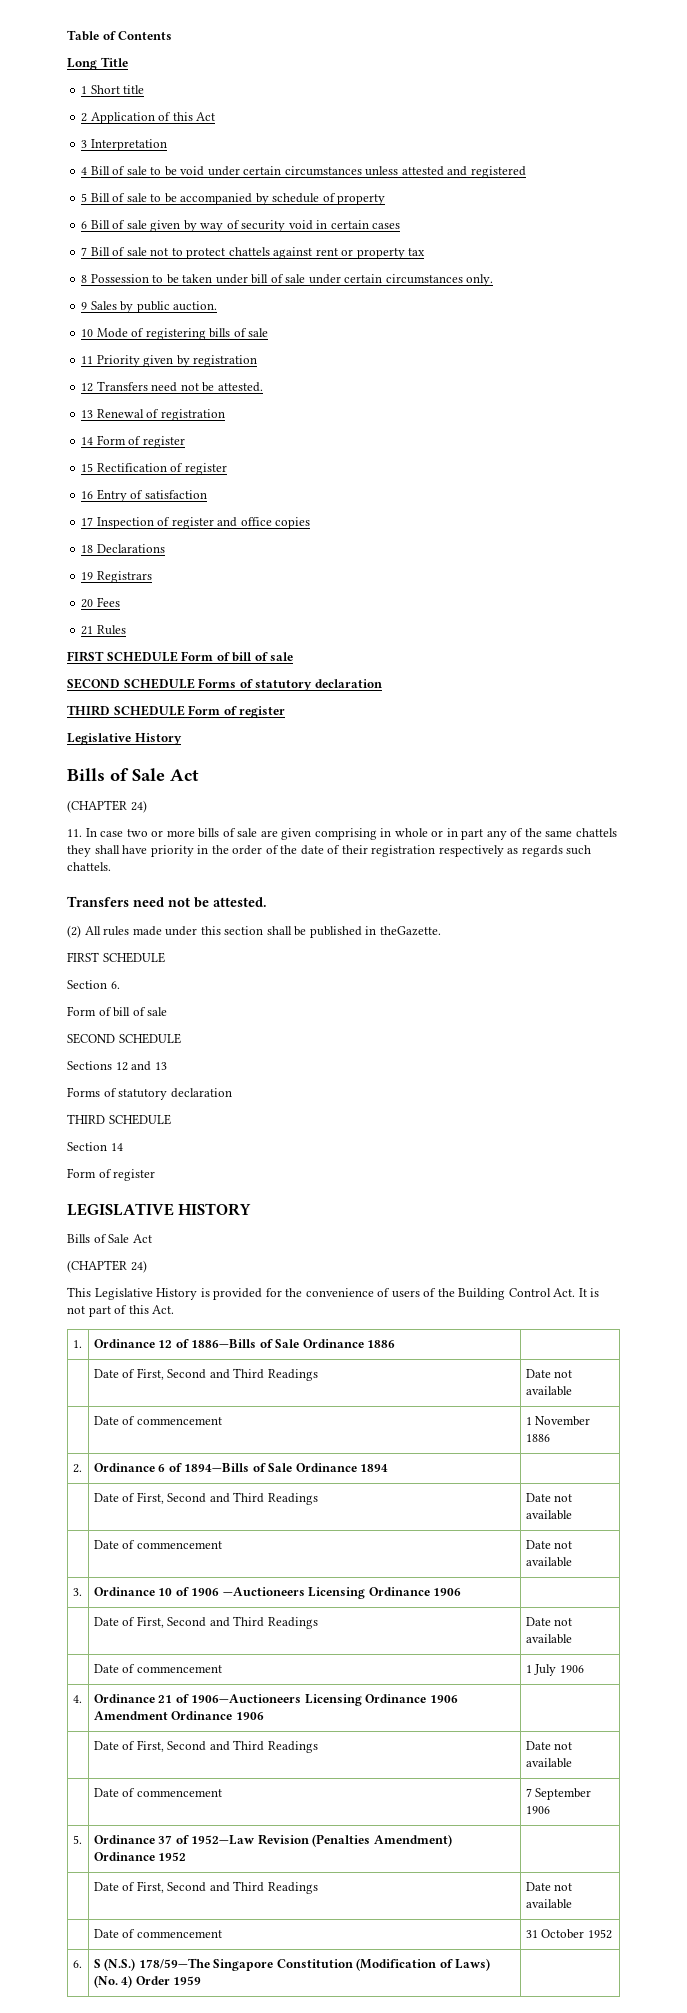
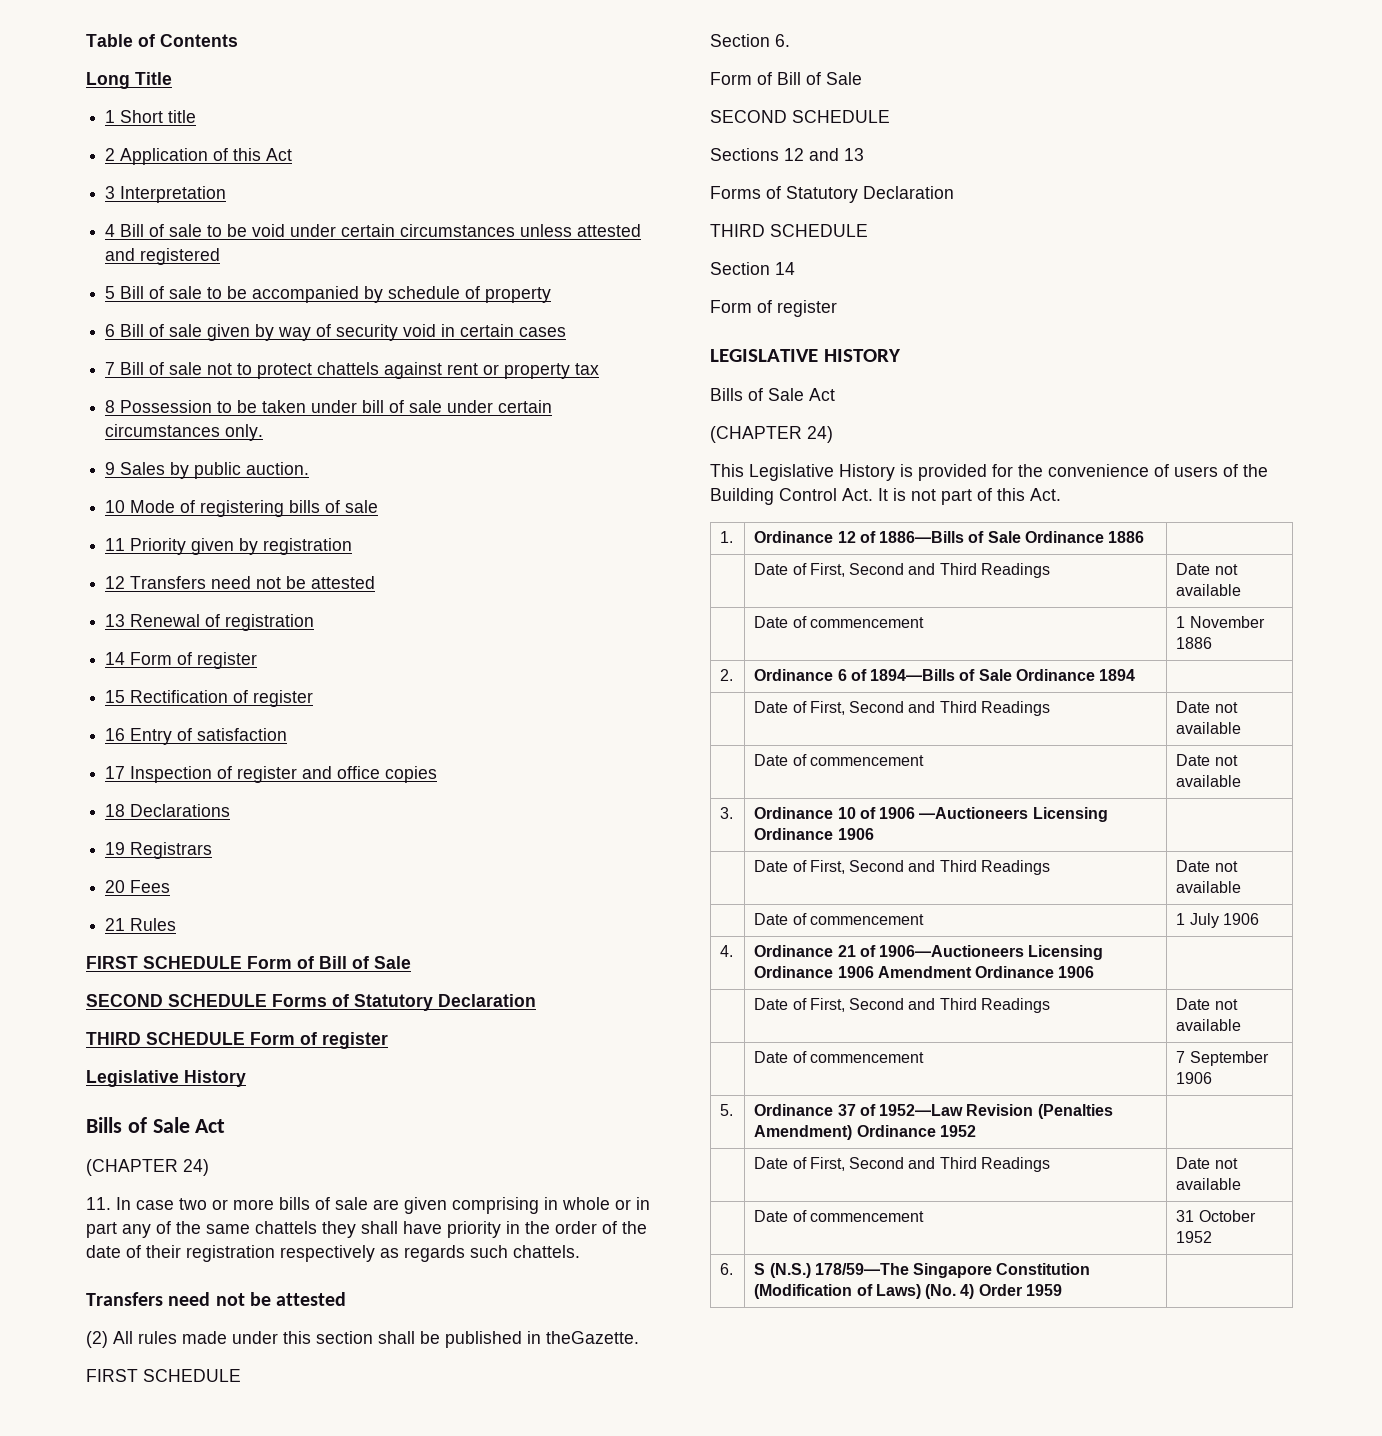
- 12 Transfers need not be attested.
+ 12 Transfers need not be attested
- FIRST SCHEDULE Form of bill of sale
+ FIRST SCHEDULE Form of Bill of Sale
- SECOND SCHEDULE Forms of statutory declaration
+ SECOND SCHEDULE Forms of Statutory Declaration
  11. In case two or more bills of sale are given comprising in whole or in part any of the same chattels they shall have priority in the order of the date of their registration respectively as regards such chattels.
- Transfers need not be attested.
+ Transfers need not be attested
  Section 6.
- Form of bill of sale
+ Form of Bill of Sale
  Sections 12 and 13
- Forms of statutory declaration
+ Forms of Statutory Declaration

